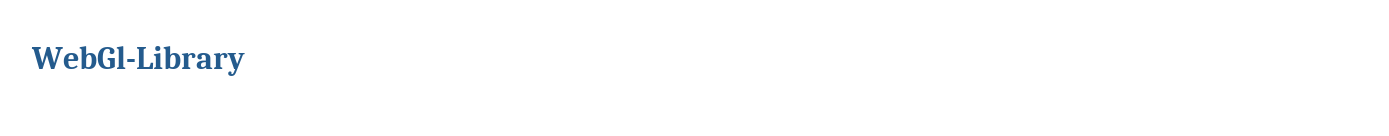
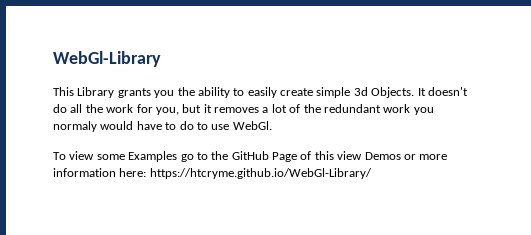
+ This Library grants you the ability to easily create simple 3d Objects. It doesn't do all the work for you, but it removes a lot of the redundant work you normaly would have to do to use WebGl.
+ To view some Examples go to the GitHub Page of this view Demos or more information here: https://htcryme.github.io/WebGl-Library/

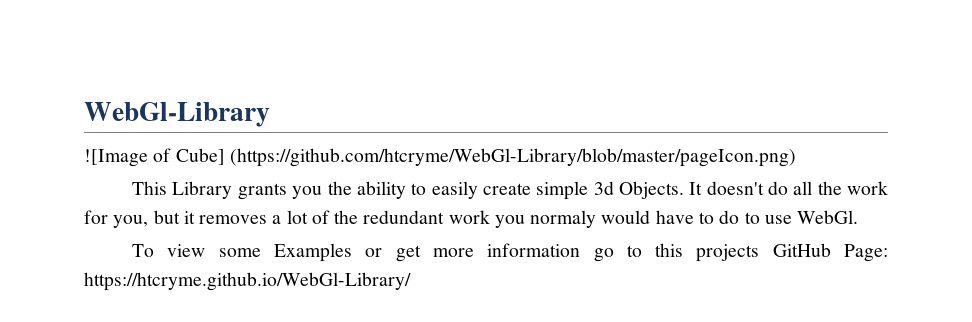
+ ![Image of Cube] (https://github.com/htcryme/WebGl-Library/blob/master/pageIcon.png)
- To view some Examples go to the GitHub Page of this view Demos or more information here: https://htcryme.github.io/WebGl-Library/
+ To view some Examples or get more information go to this projects GitHub Page: https://htcryme.github.io/WebGl-Library/

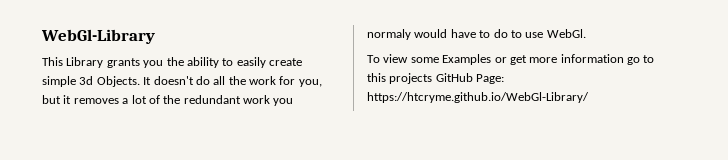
- ![Image of Cube] (https://github.com/htcryme/WebGl-Library/blob/master/pageIcon.png)

